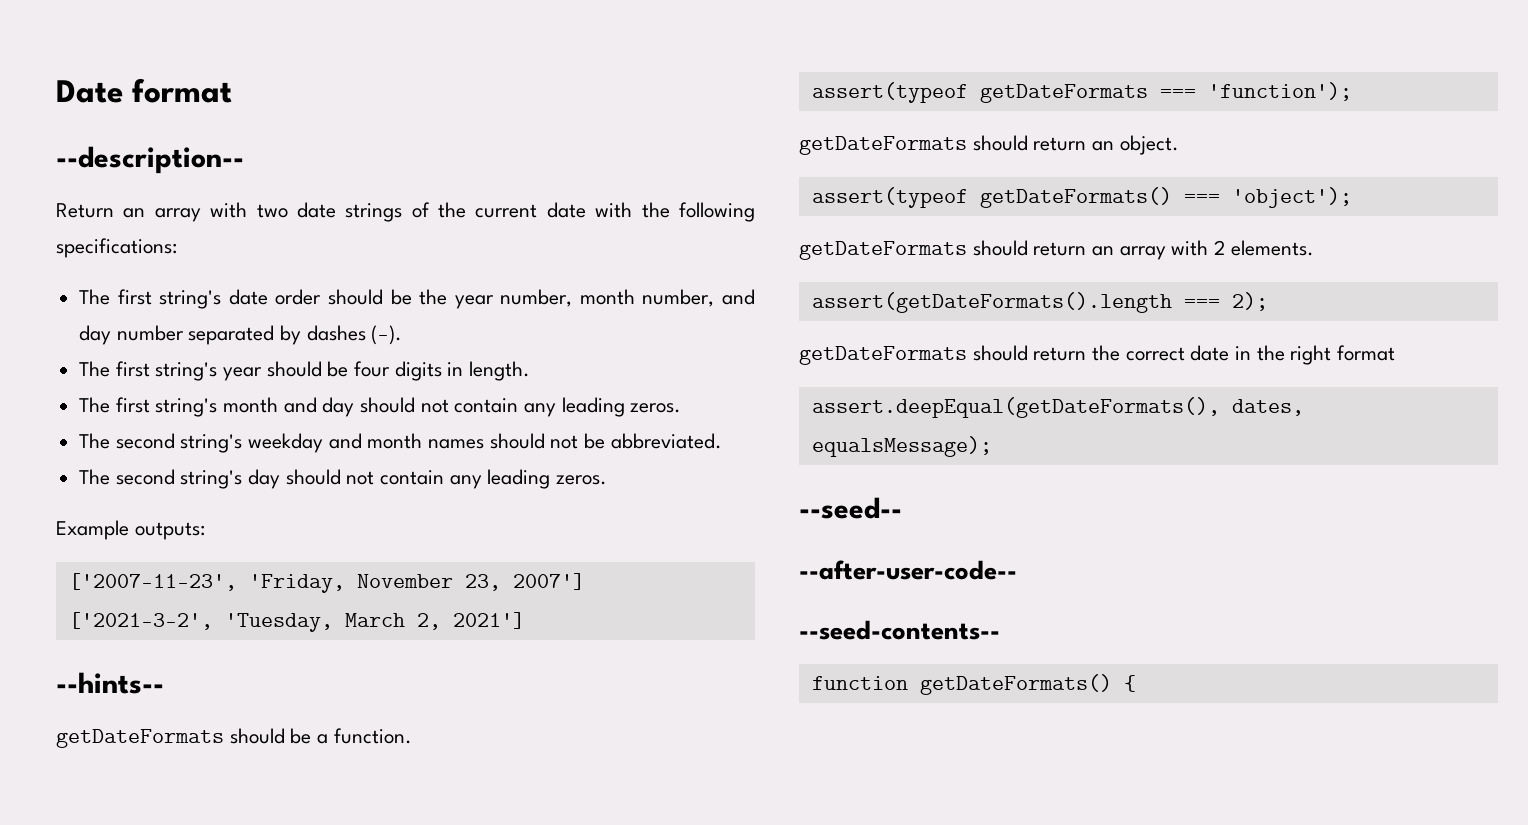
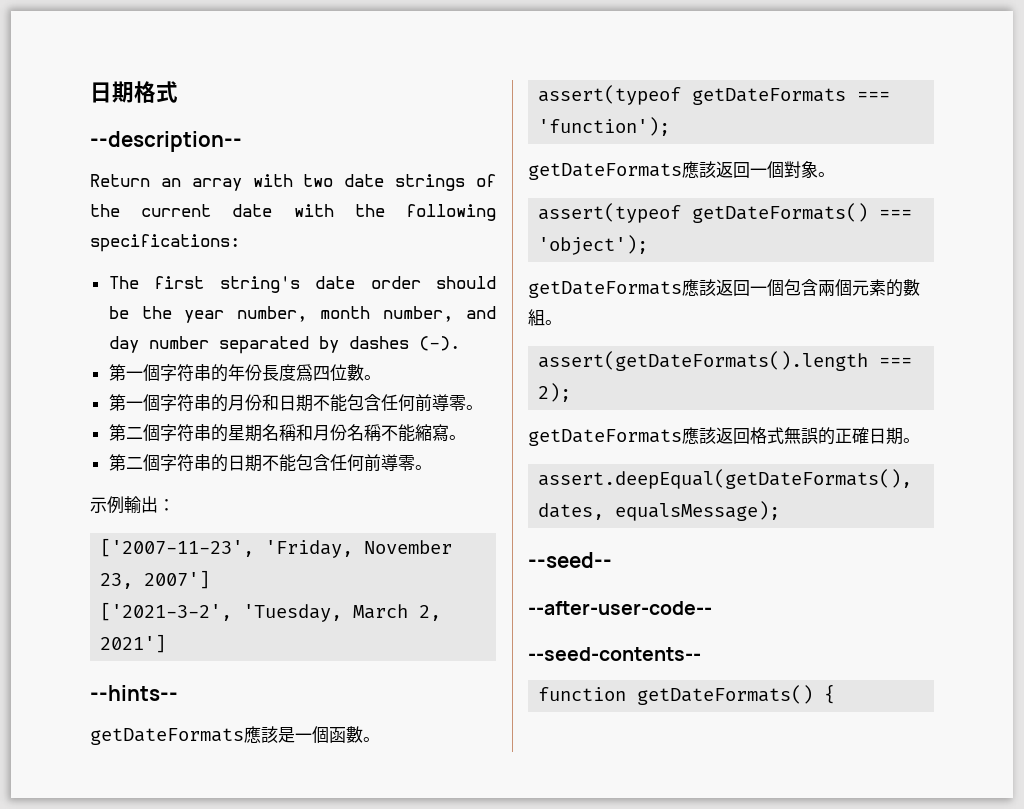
- Date format
+ 日期格式
- The first string's year should be four digits in length.
- The first string's month and day should not contain any leading zeros.
- The second string's weekday and month names should not be abbreviated.
- The second string's day should not contain any leading zeros.
- Example outputs:
+ 第一個字符串的年份長度爲四位數。
+ 第一個字符串的月份和日期不能包含任何前導零。
+ 第二個字符串的星期名稱和月份名稱不能縮寫。
+ 第二個字符串的日期不能包含任何前導零。
+ 示例輸出：
- getDateFormats should be a function.
+ getDateFormats應該是一個函數。
- getDateFormats should return an object.
+ getDateFormats應該返回一個對象。
- getDateFormats should return an array with 2 elements.
+ getDateFormats應該返回一個包含兩個元素的數組。
  assert(getDateFormats().length === 2);
- getDateFormats should return the correct date in the right format
+ getDateFormats應該返回格式無誤的正確日期。

